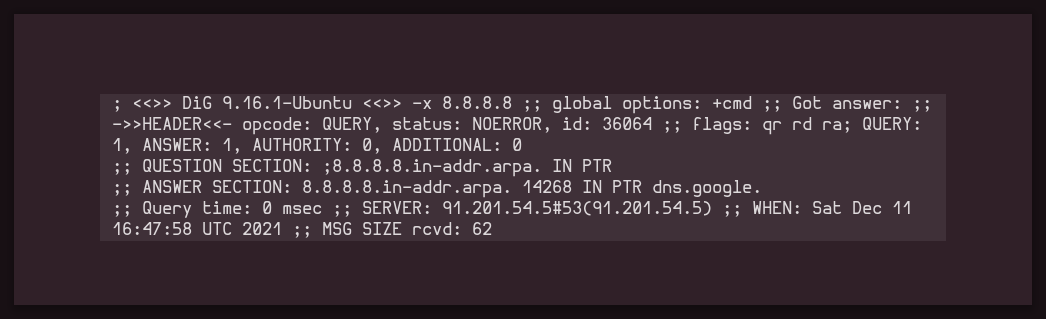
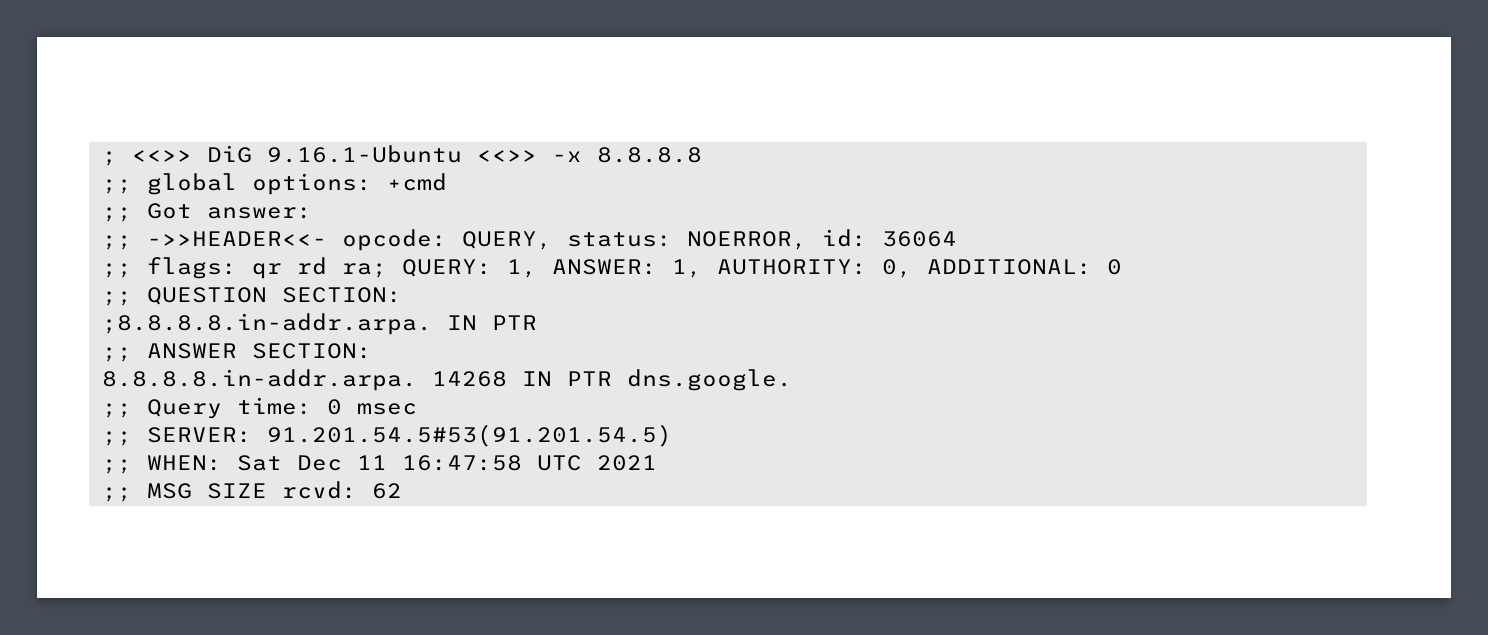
- ; <<>> DiG 9.16.1-Ubuntu <<>> -x 8.8.8.8 ;; global options: +cmd ;; Got answer: ;; ->>HEADER<<- opcode: QUERY, status: NOERROR, id: 36064 ;; flags: qr rd ra; QUERY: 1, ANSWER: 1, AUTHORITY: 0, ADDITIONAL: 0
+ ; <<>> DiG 9.16.1-Ubuntu <<>> -x 8.8.8.8
+ ;; global options: +cmd
+ ;; Got answer:
+ ;; ->>HEADER<<- opcode: QUERY, status: NOERROR, id: 36064
+ ;; flags: qr rd ra; QUERY: 1, ANSWER: 1, AUTHORITY: 0, ADDITIONAL: 0
- ;; QUESTION SECTION: ;8.8.8.8.in-addr.arpa. IN PTR
+ ;; QUESTION SECTION:
+ ;8.8.8.8.in-addr.arpa. IN PTR
- ;; ANSWER SECTION: 8.8.8.8.in-addr.arpa. 14268 IN PTR dns.google.
+ ;; ANSWER SECTION:
+ 8.8.8.8.in-addr.arpa. 14268 IN PTR dns.google.
- ;; Query time: 0 msec ;; SERVER: 91.201.54.5#53(91.201.54.5) ;; WHEN: Sat Dec 11 16:47:58 UTC 2021 ;; MSG SIZE rcvd: 62
+ ;; Query time: 0 msec
+ ;; SERVER: 91.201.54.5#53(91.201.54.5)
+ ;; WHEN: Sat Dec 11 16:47:58 UTC 2021
+ ;; MSG SIZE rcvd: 62

